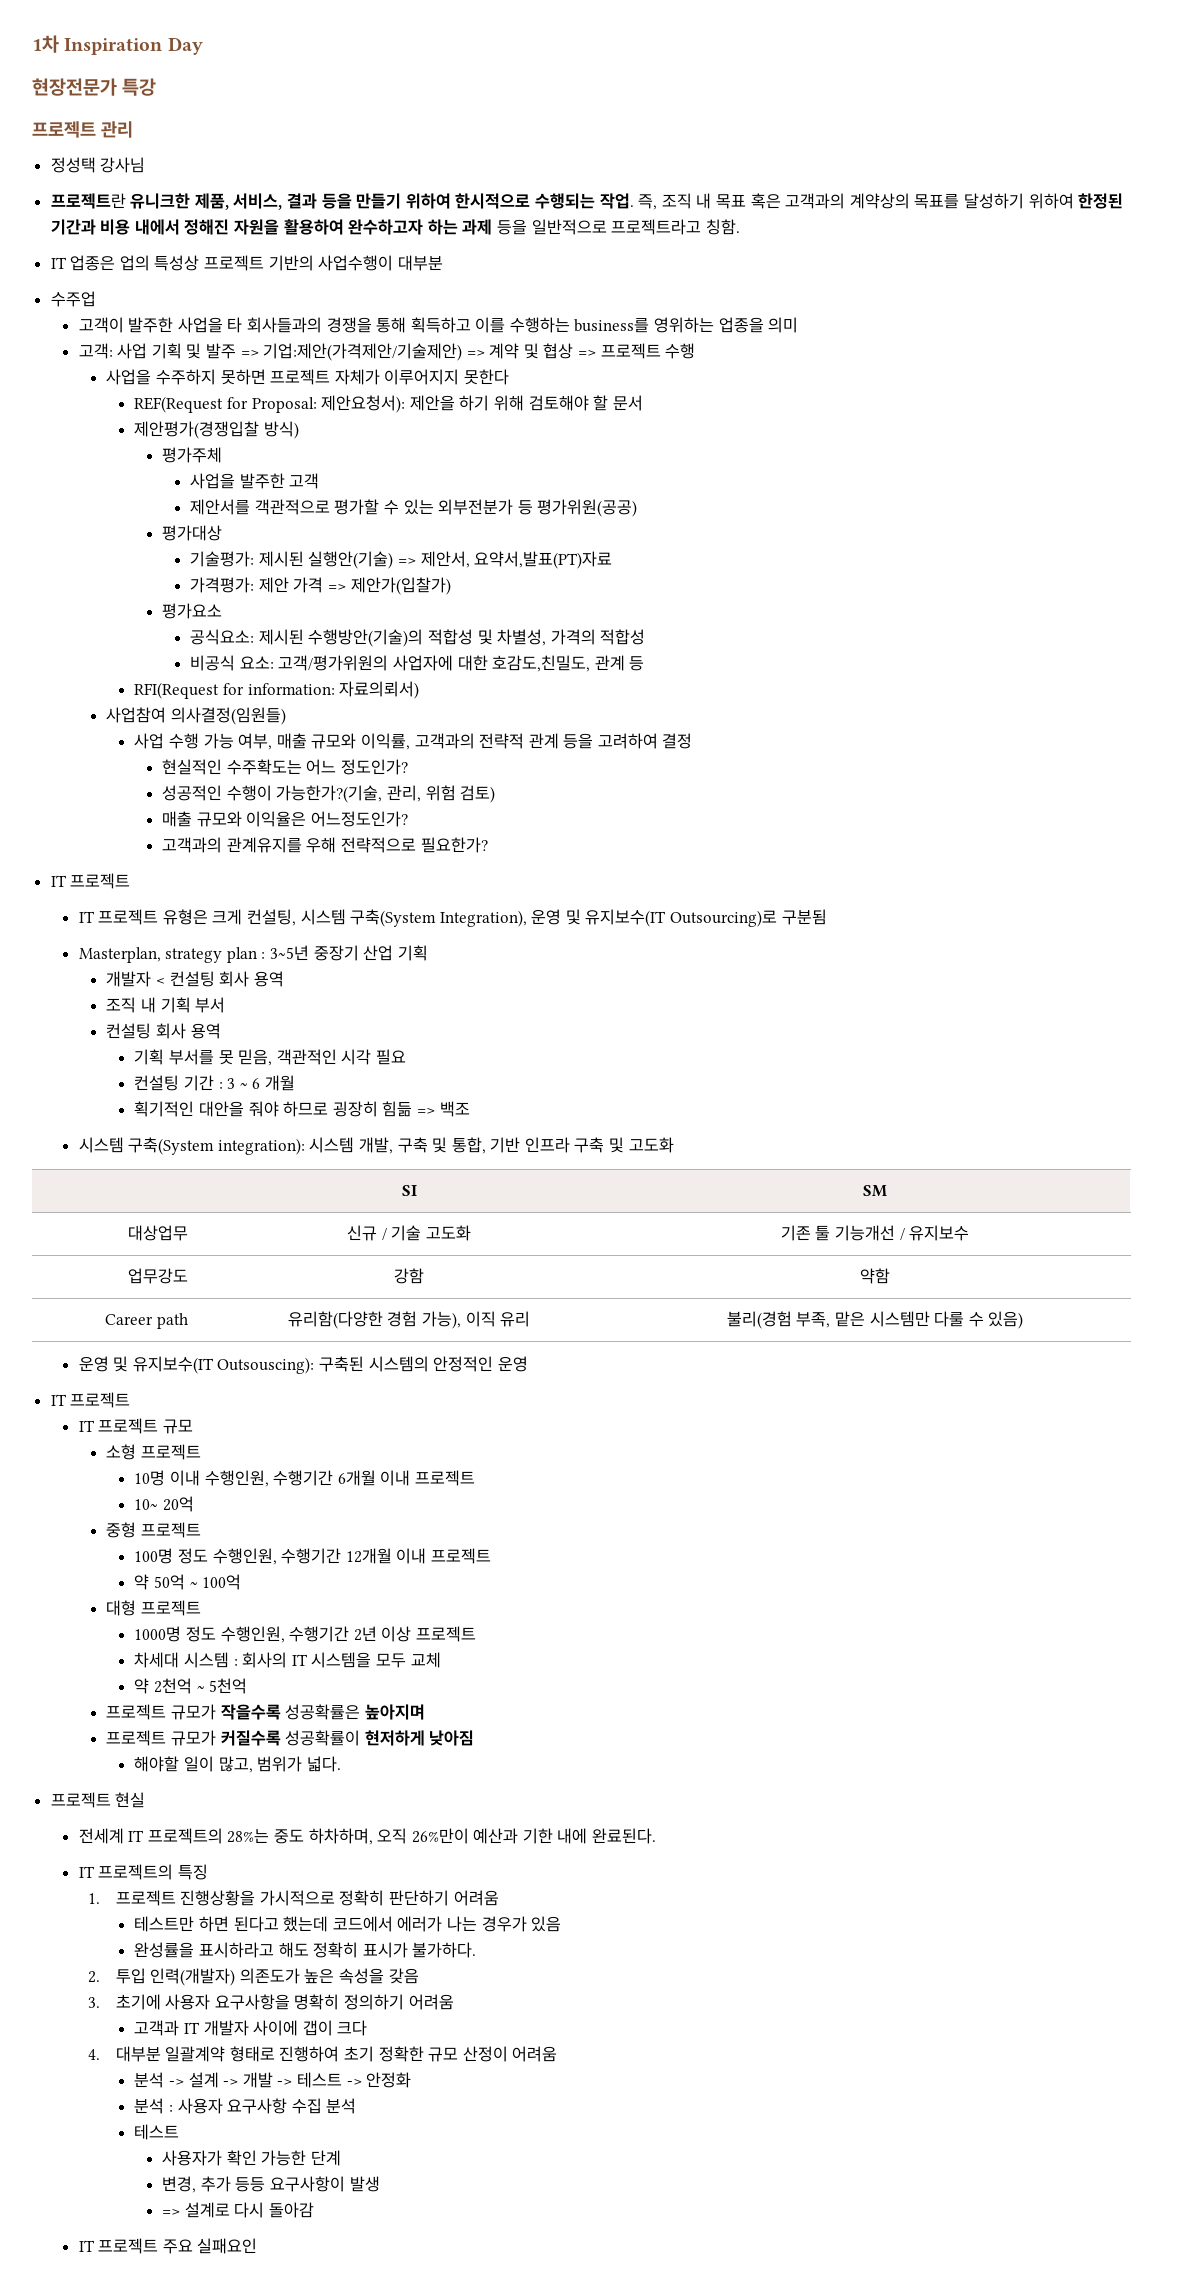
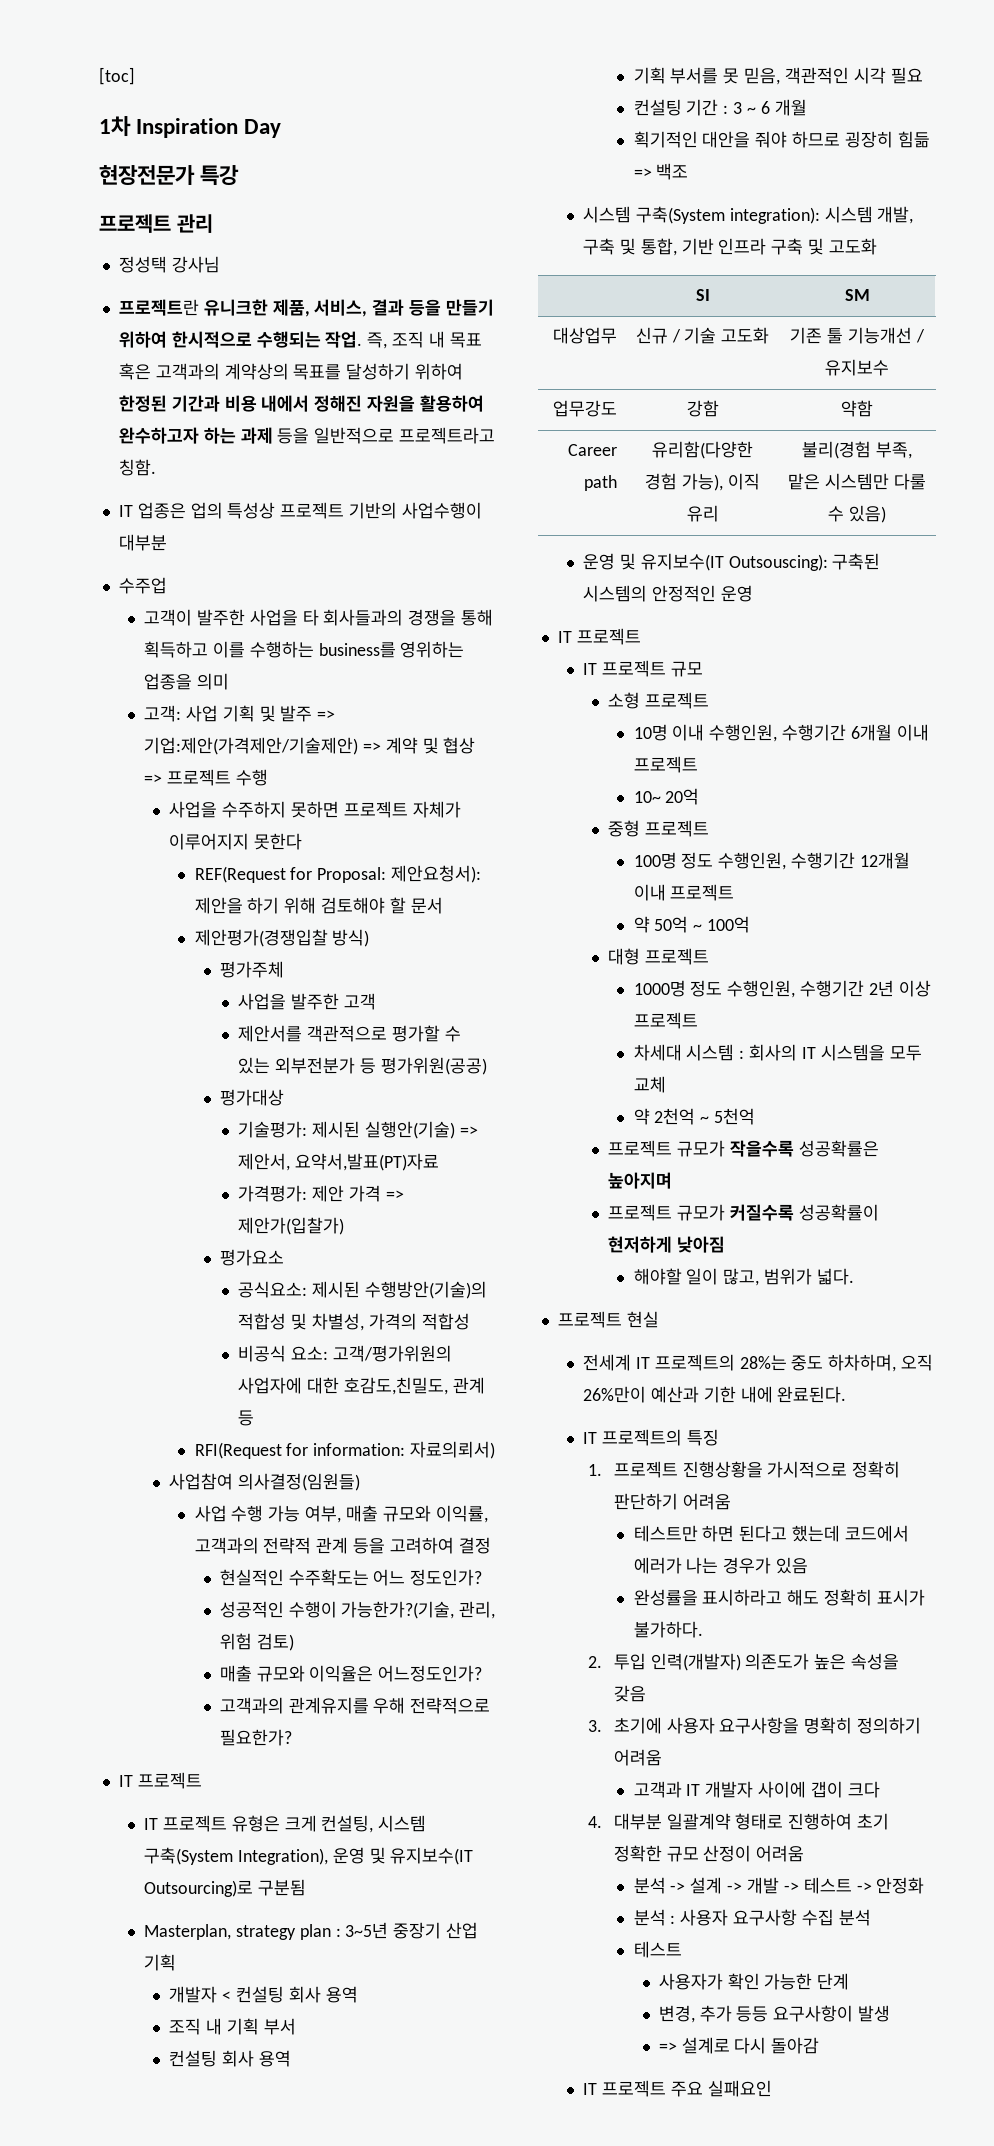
+ [toc]

